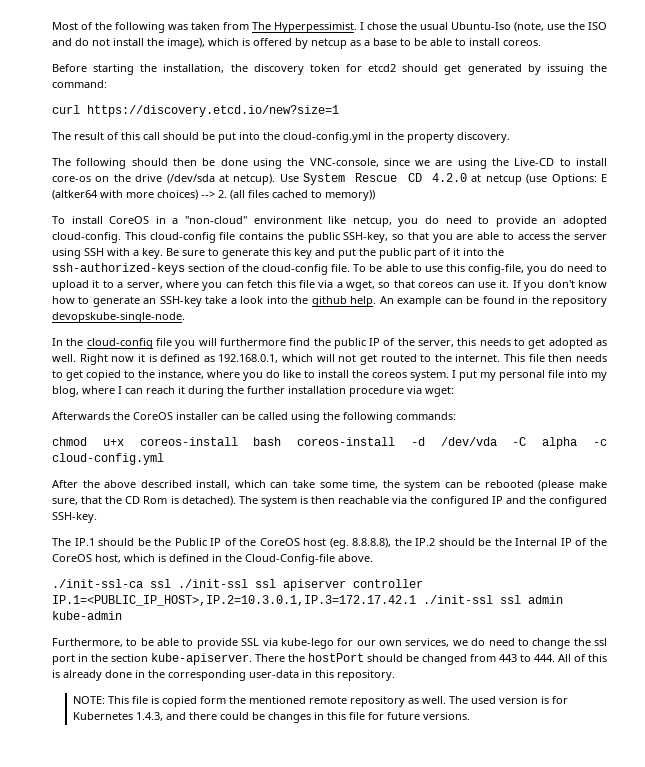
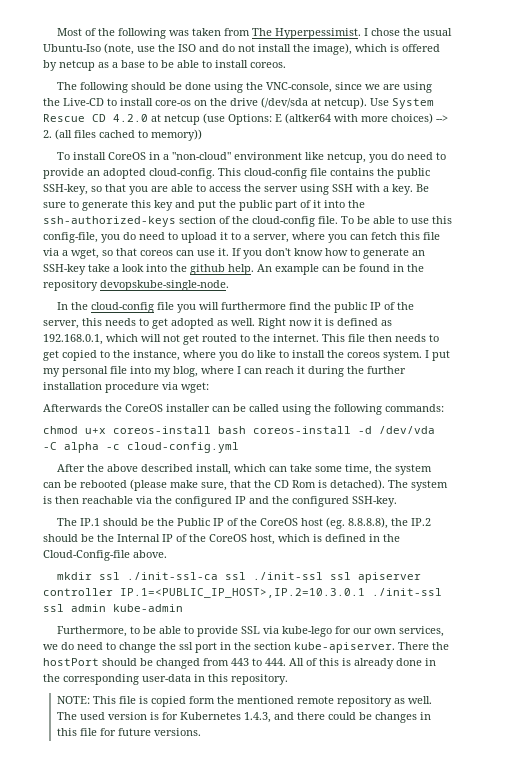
- Before starting the installation, the discovery token for etcd2 should get generated by issuing the command:
- curl https://discovery.etcd.io/new?size=1
- The result of this call should be put into the cloud-config.yml in the property discovery.
- The following should then be done using the VNC-console, since we are using the Live-CD to install core-os on the drive (/dev/sda at netcup).
+ The following should be done using the VNC-console, since we are using the Live-CD to install core-os on the drive (/dev/sda at netcup).
- ./init-ssl-ca ssl ./init-ssl ssl apiserver controller IP.1=<PUBLIC_IP_HOST>,IP.2=10.3.0.1,IP.3=172.17.42.1 ./init-ssl ssl admin kube-admin
+ mkdir ssl ./init-ssl-ca ssl ./init-ssl ssl apiserver controller IP.1=<PUBLIC_IP_HOST>,IP.2=10.3.0.1 ./init-ssl ssl admin kube-admin

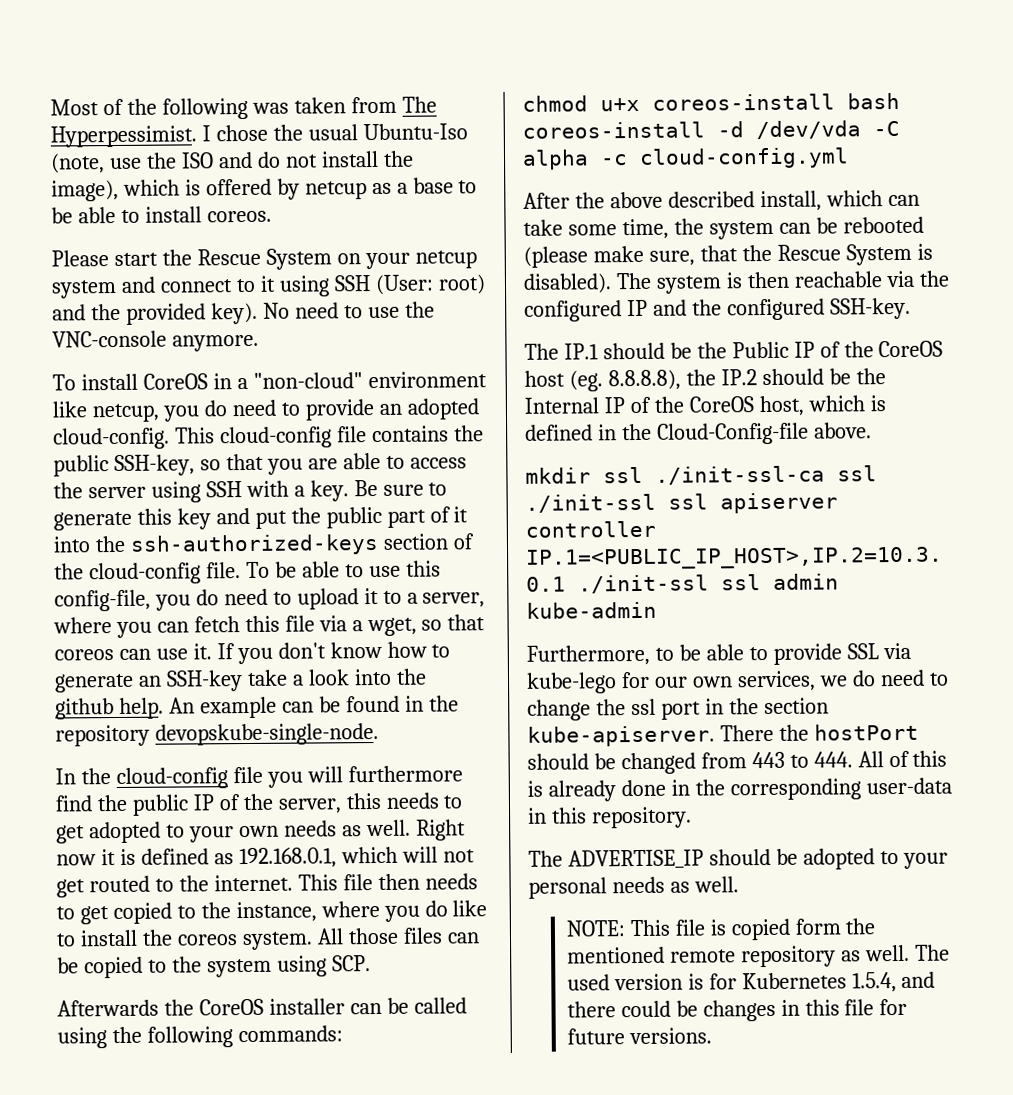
- The following should be done using the VNC-console, since we are using the Live-CD to install core-os on the drive (/dev/sda at netcup). Use System Rescue CD 4.2.0 at netcup (use Options: E (altker64 with more choices) --> 2. (all files cached to memory))
+ Please start the Rescue System on your netcup system and connect to it using SSH (User: root) and the provided key). No need to use the VNC-console anymore.
- In the cloud-config file you will furthermore find the public IP of the server, this needs to get adopted as well.
+ In the cloud-config file you will furthermore find the public IP of the server, this needs to get adopted to your own needs as well.
- I put my personal file into my blog, where I can reach it during the further installation procedure via wget:
+ All those files can be copied to the system using SCP.
- After the above described install, which can take some time, the system can be rebooted (please make sure, that the CD Rom is detached).
+ After the above described install, which can take some time, the system can be rebooted (please make sure, that the Rescue System is disabled).
+ The ADVERTISE_IP should be adopted to your personal needs as well.
- The used version is for Kubernetes 1.4.3, and there could be changes in this file for future versions.
+ The used version is for Kubernetes 1.5.4, and there could be changes in this file for future versions.

